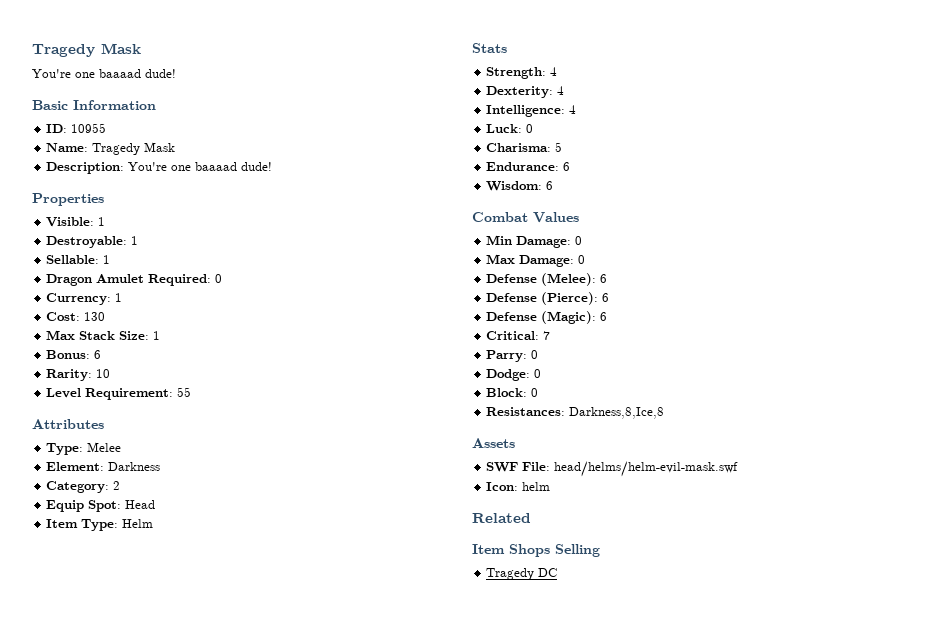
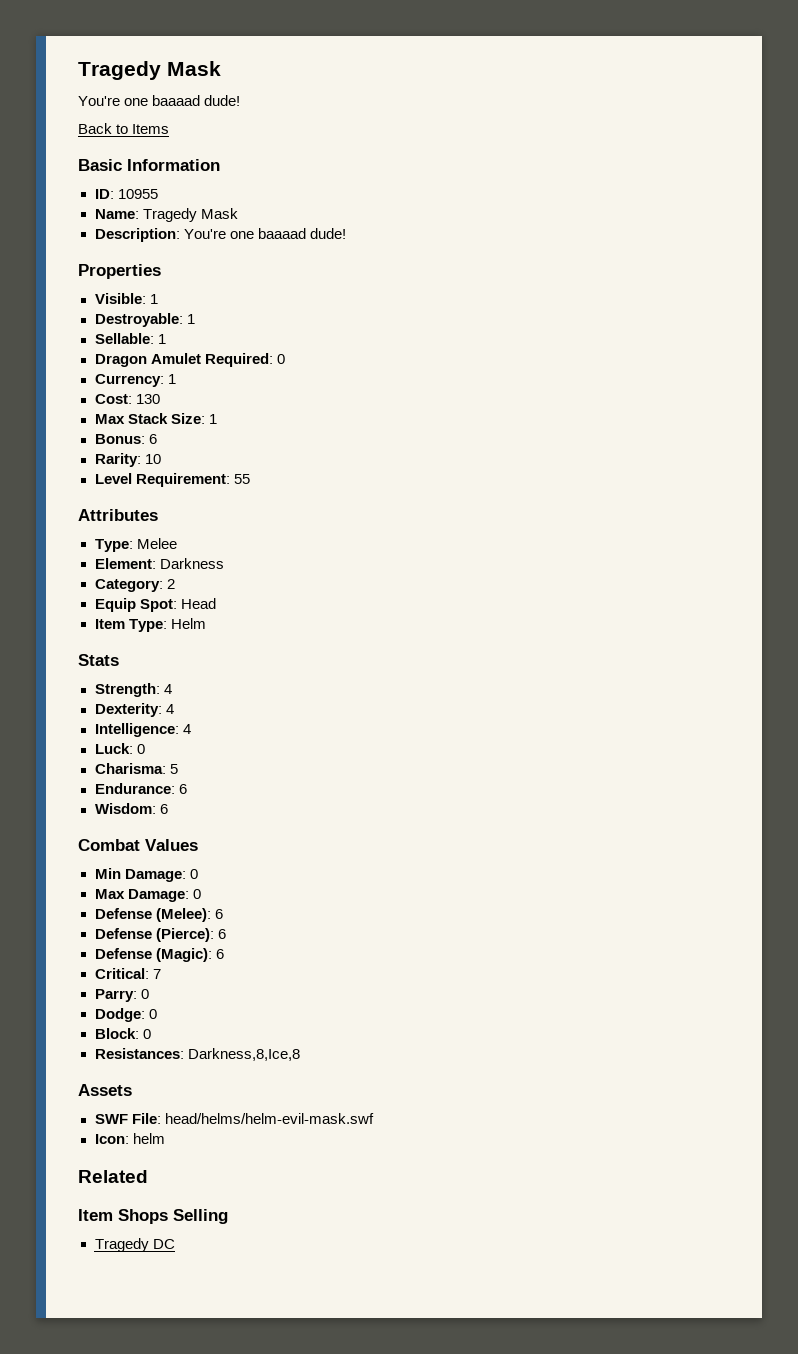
+ Back to Items

